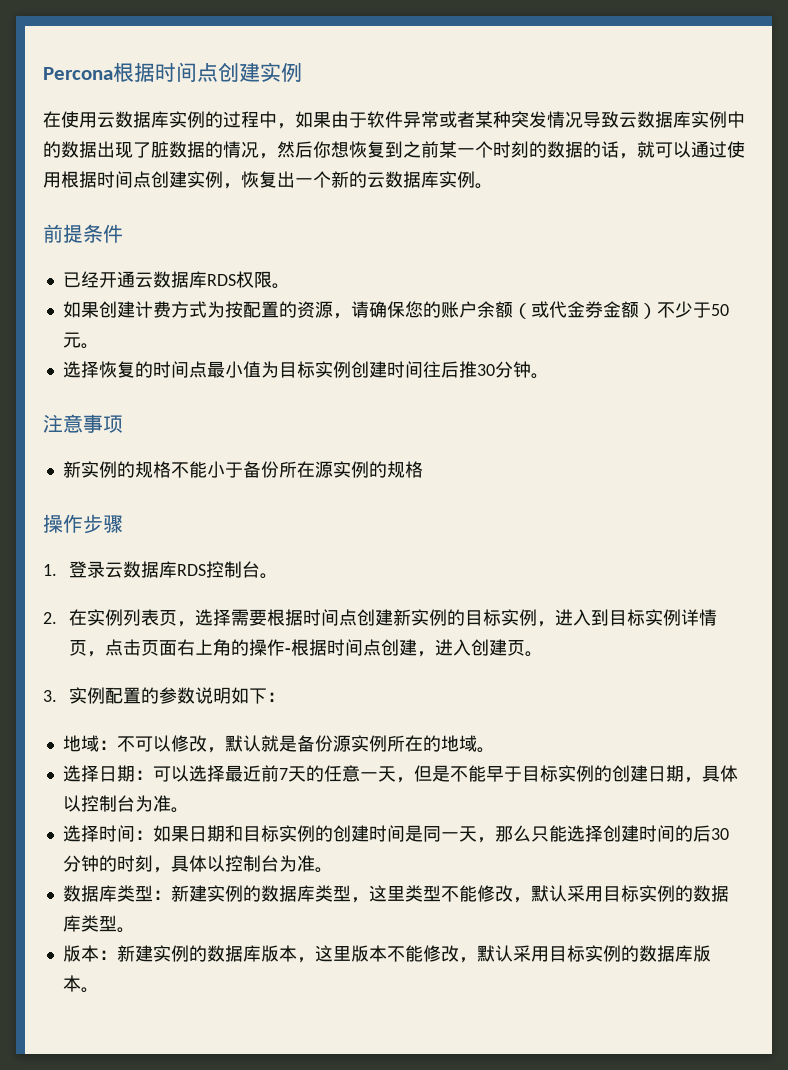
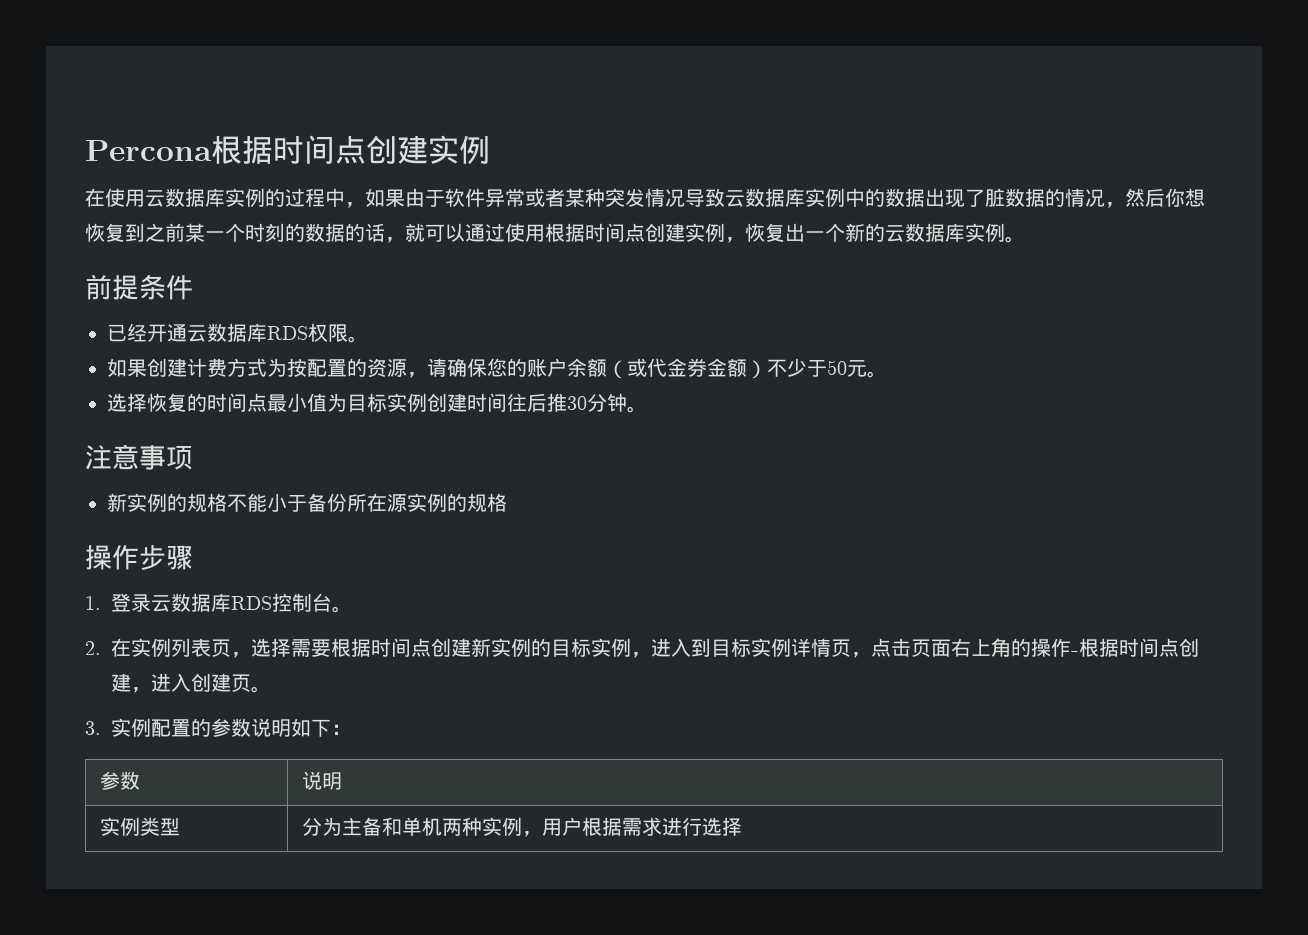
- 地域：不可以修改，默认就是备份源实例所在的地域。
- 选择日期：可以选择最近前7天的任意一天，但是不能早于目标实例的创建日期，具体以控制台为准。
- 选择时间：如果日期和目标实例的创建时间是同一天，那么只能选择创建时间的后30分钟的时刻，具体以控制台为准。
- 数据库类型：新建实例的数据库类型，这里类型不能修改，默认采用目标实例的数据库类型。
- 版本：新建实例的数据库版本，这里版本不能修改，默认采用目标实例的数据库版本。
+ 参数 | 说明
+ 实例类型 | 分为主备和单机两种实例，用户根据需求进行选择

